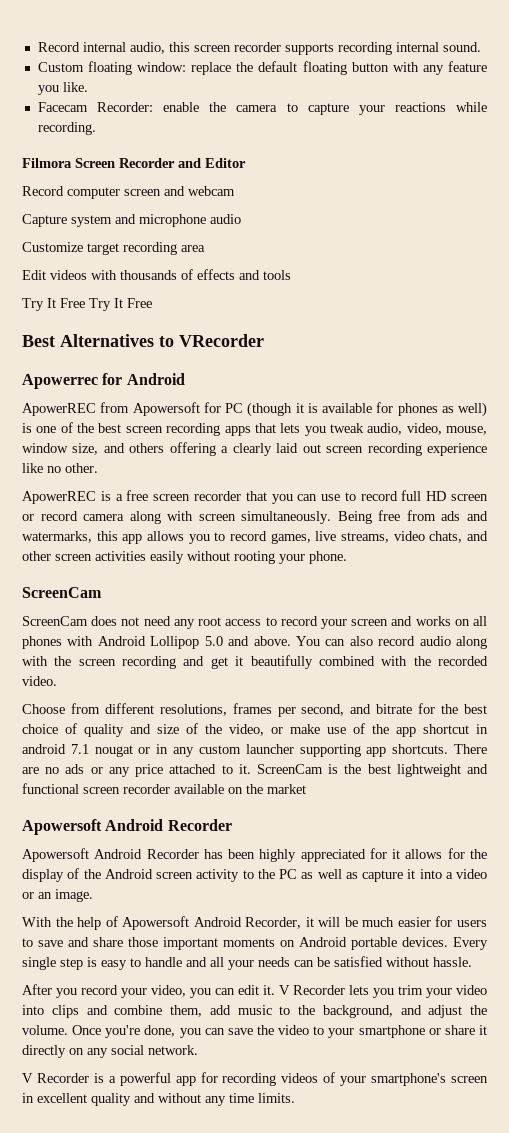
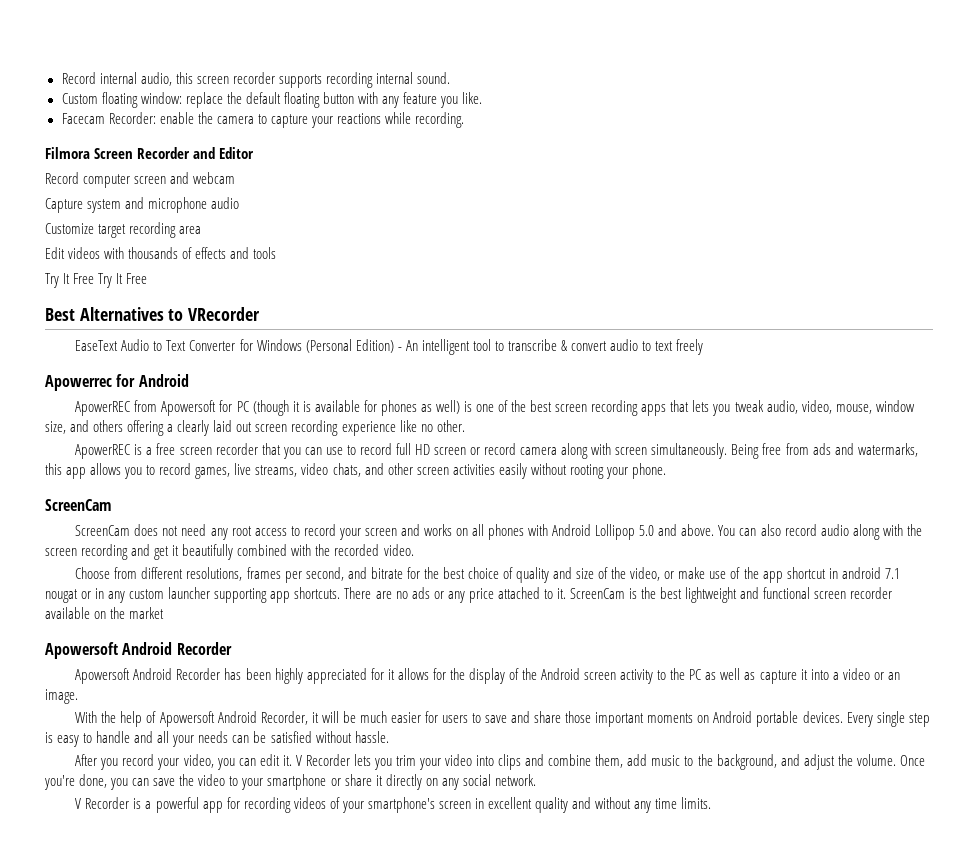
+ EaseText Audio to Text Converter for Windows (Personal Edition) - An intelligent tool to transcribe & convert audio to text freely

